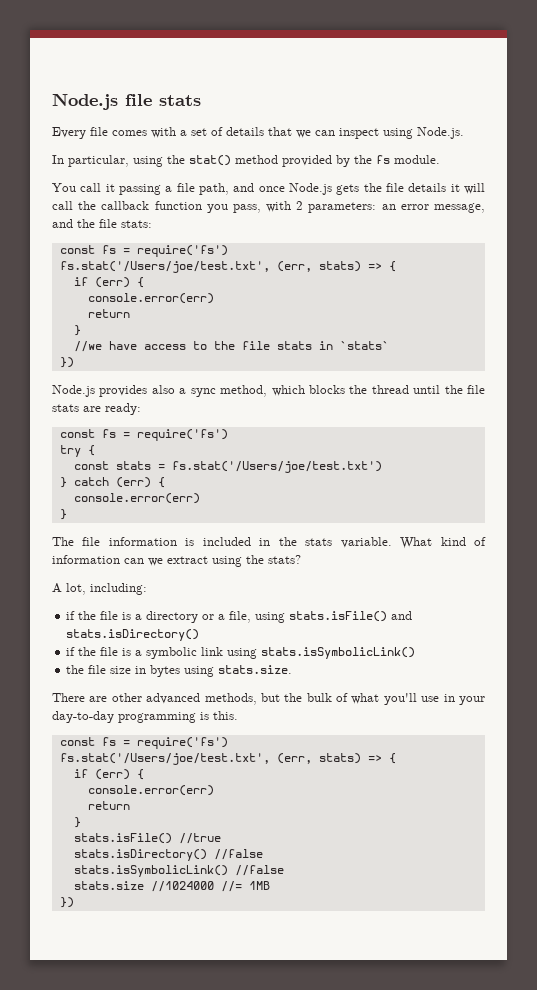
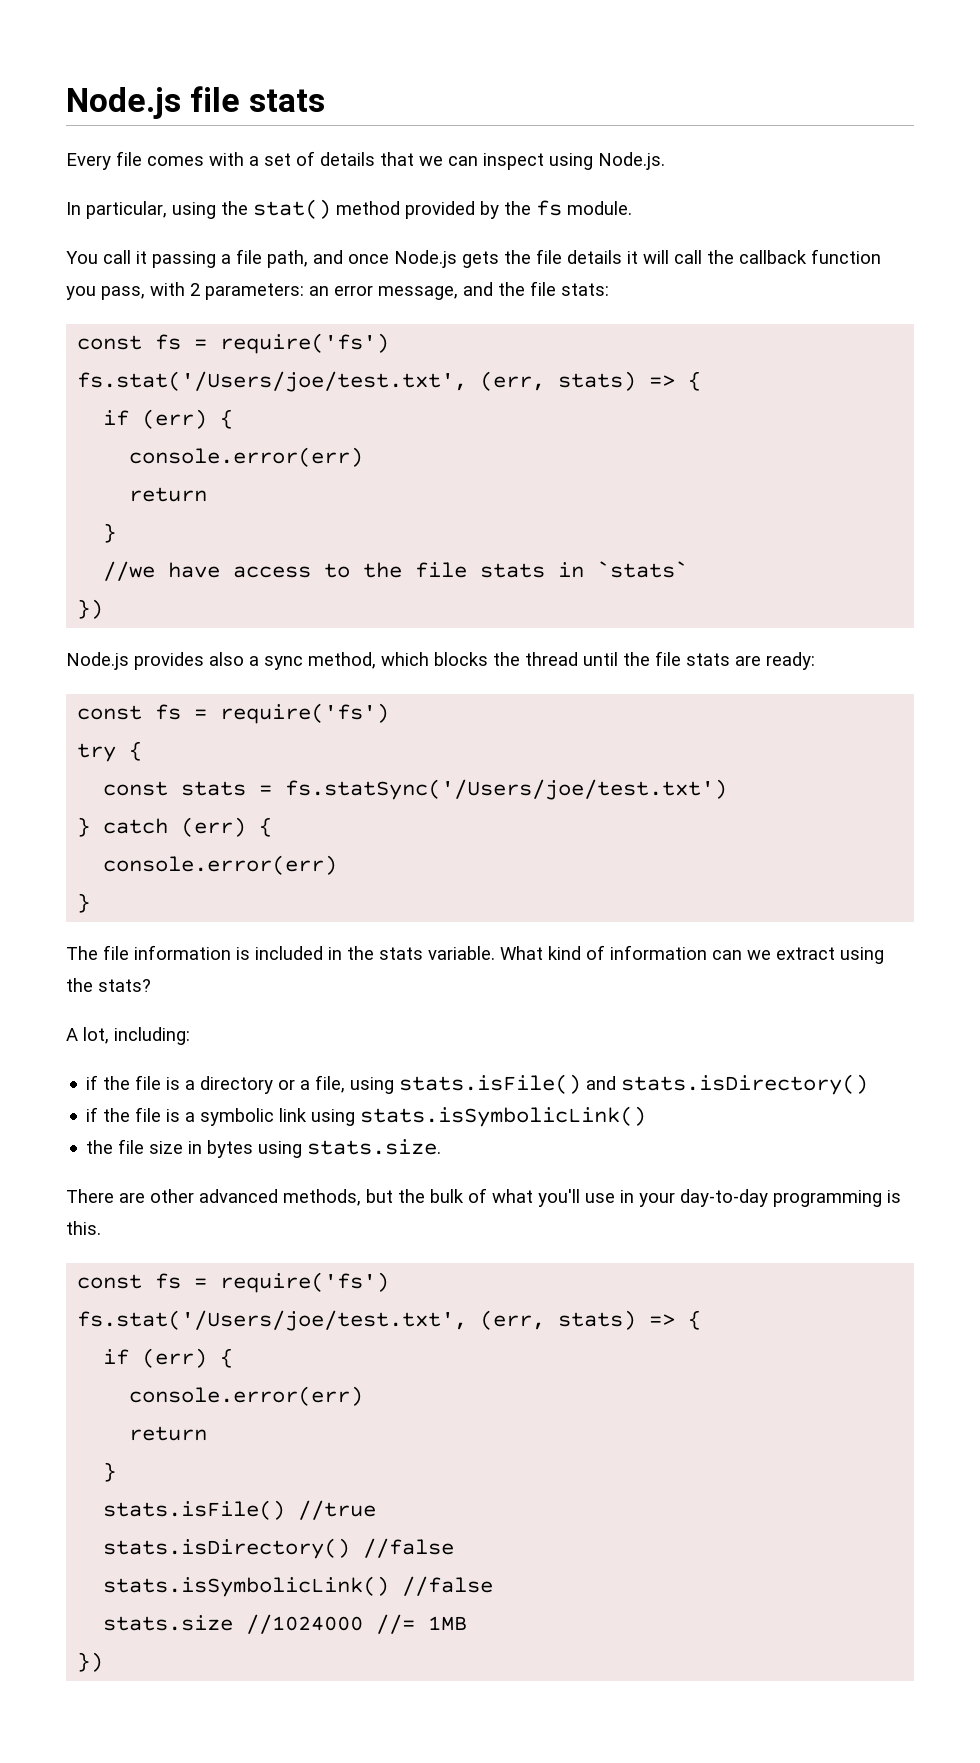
- const stats = fs.stat('/Users/joe/test.txt')
+ const stats = fs.statSync('/Users/joe/test.txt')

